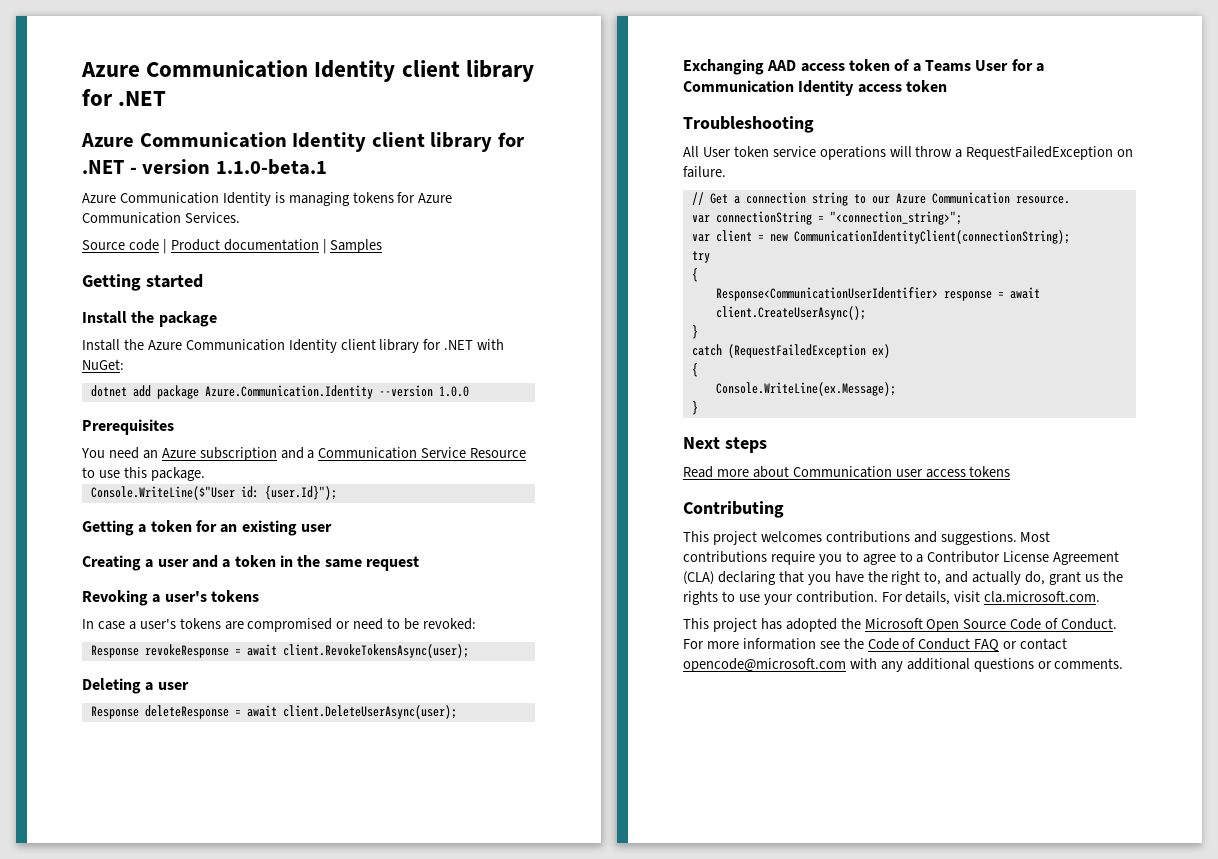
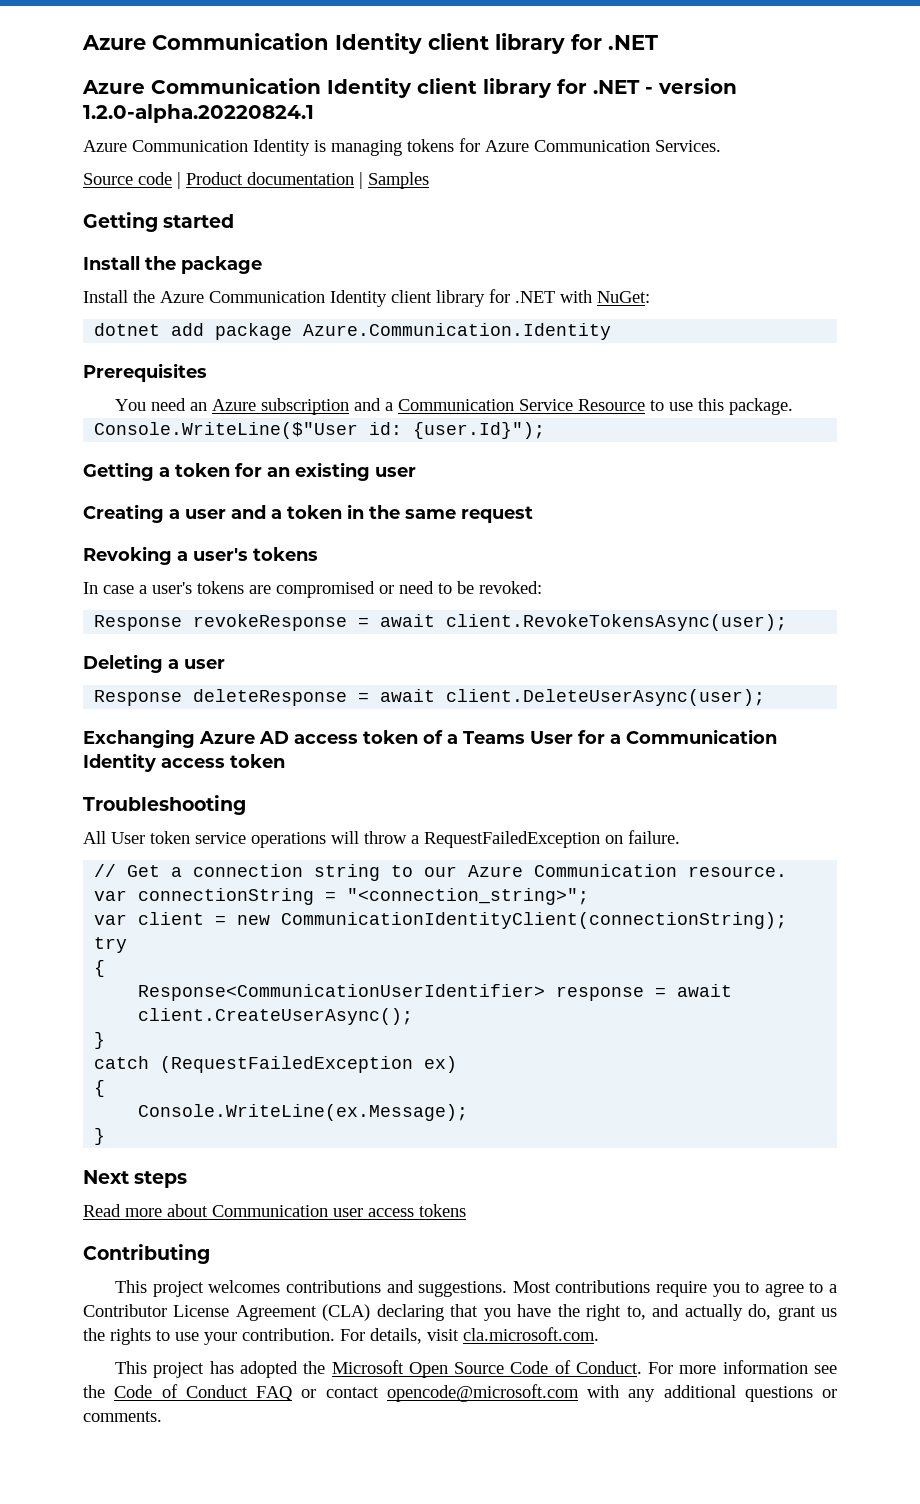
- Azure Communication Identity client library for .NET - version 1.1.0-beta.1
+ Azure Communication Identity client library for .NET - version 1.2.0-alpha.20220824.1
- dotnet add package Azure.Communication.Identity --version 1.0.0
+ dotnet add package Azure.Communication.Identity
- Exchanging AAD access token of a Teams User for a Communication Identity access token
+ Exchanging Azure AD access token of a Teams User for a Communication Identity access token

